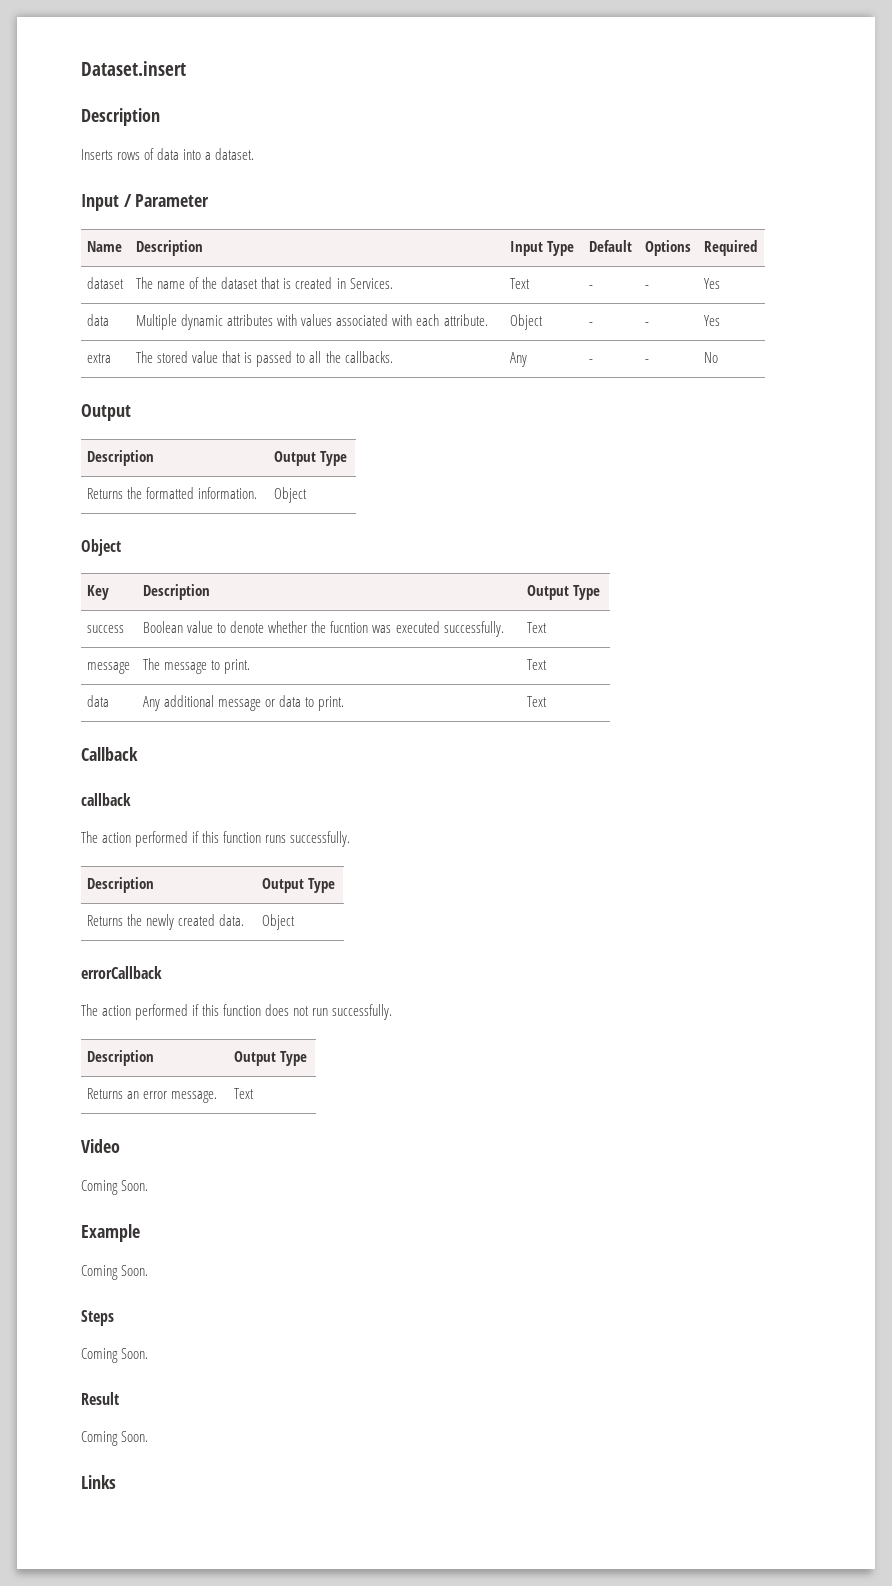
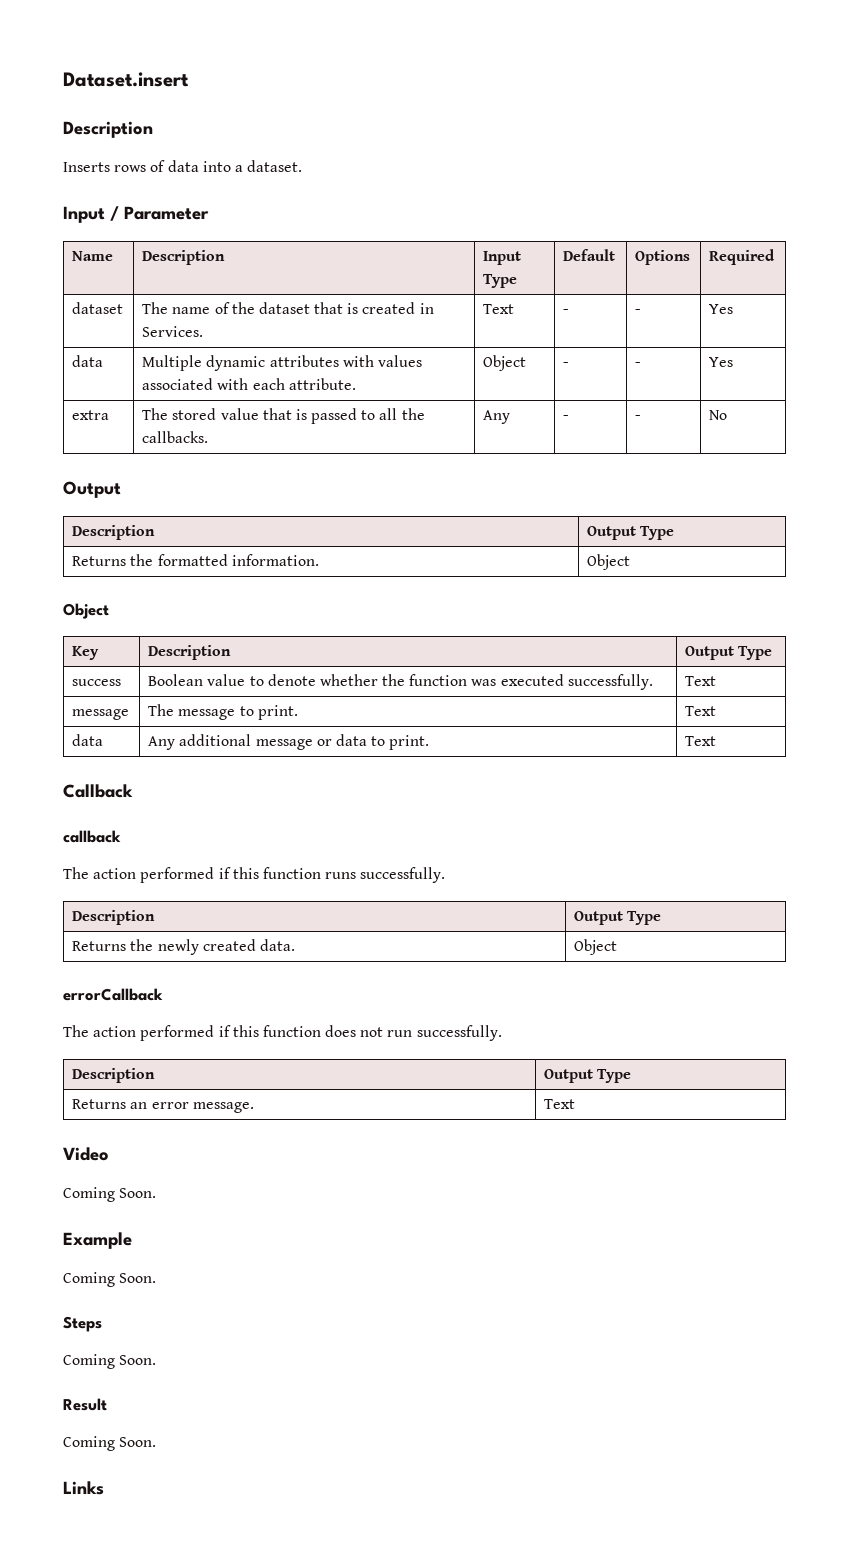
- success | Boolean value to denote whether the fucntion was executed successfully. | Text
+ success | Boolean value to denote whether the function was executed successfully. | Text

